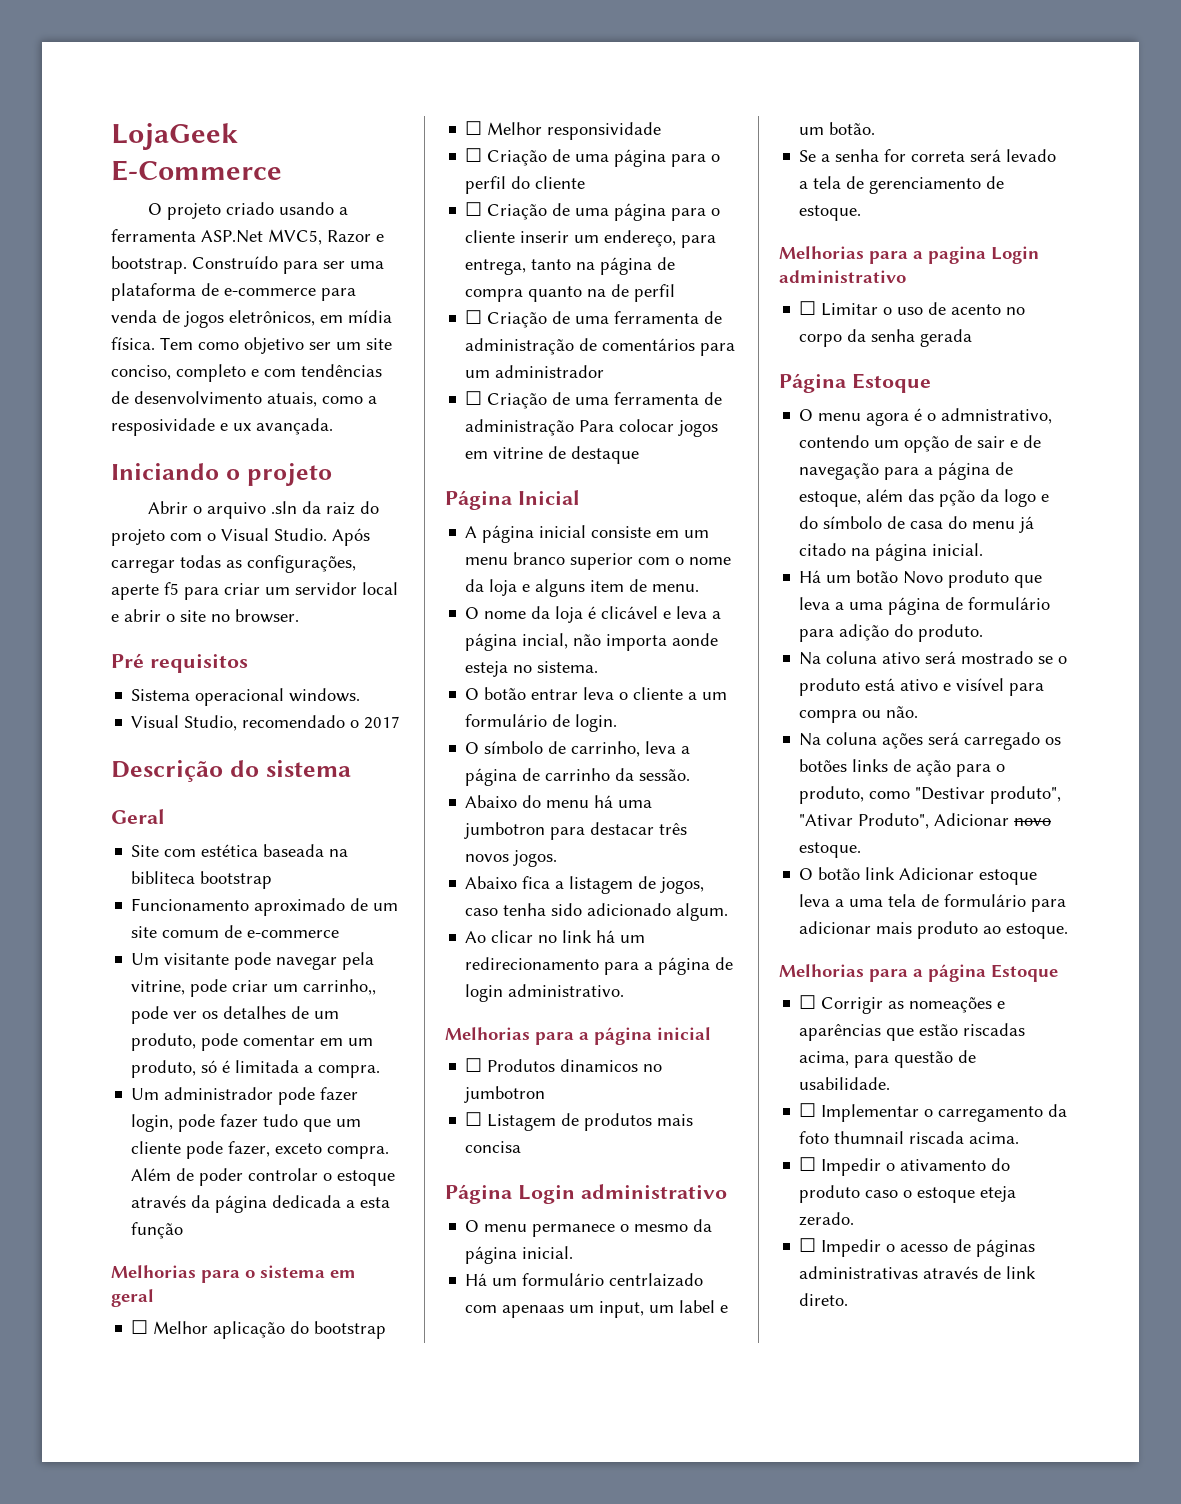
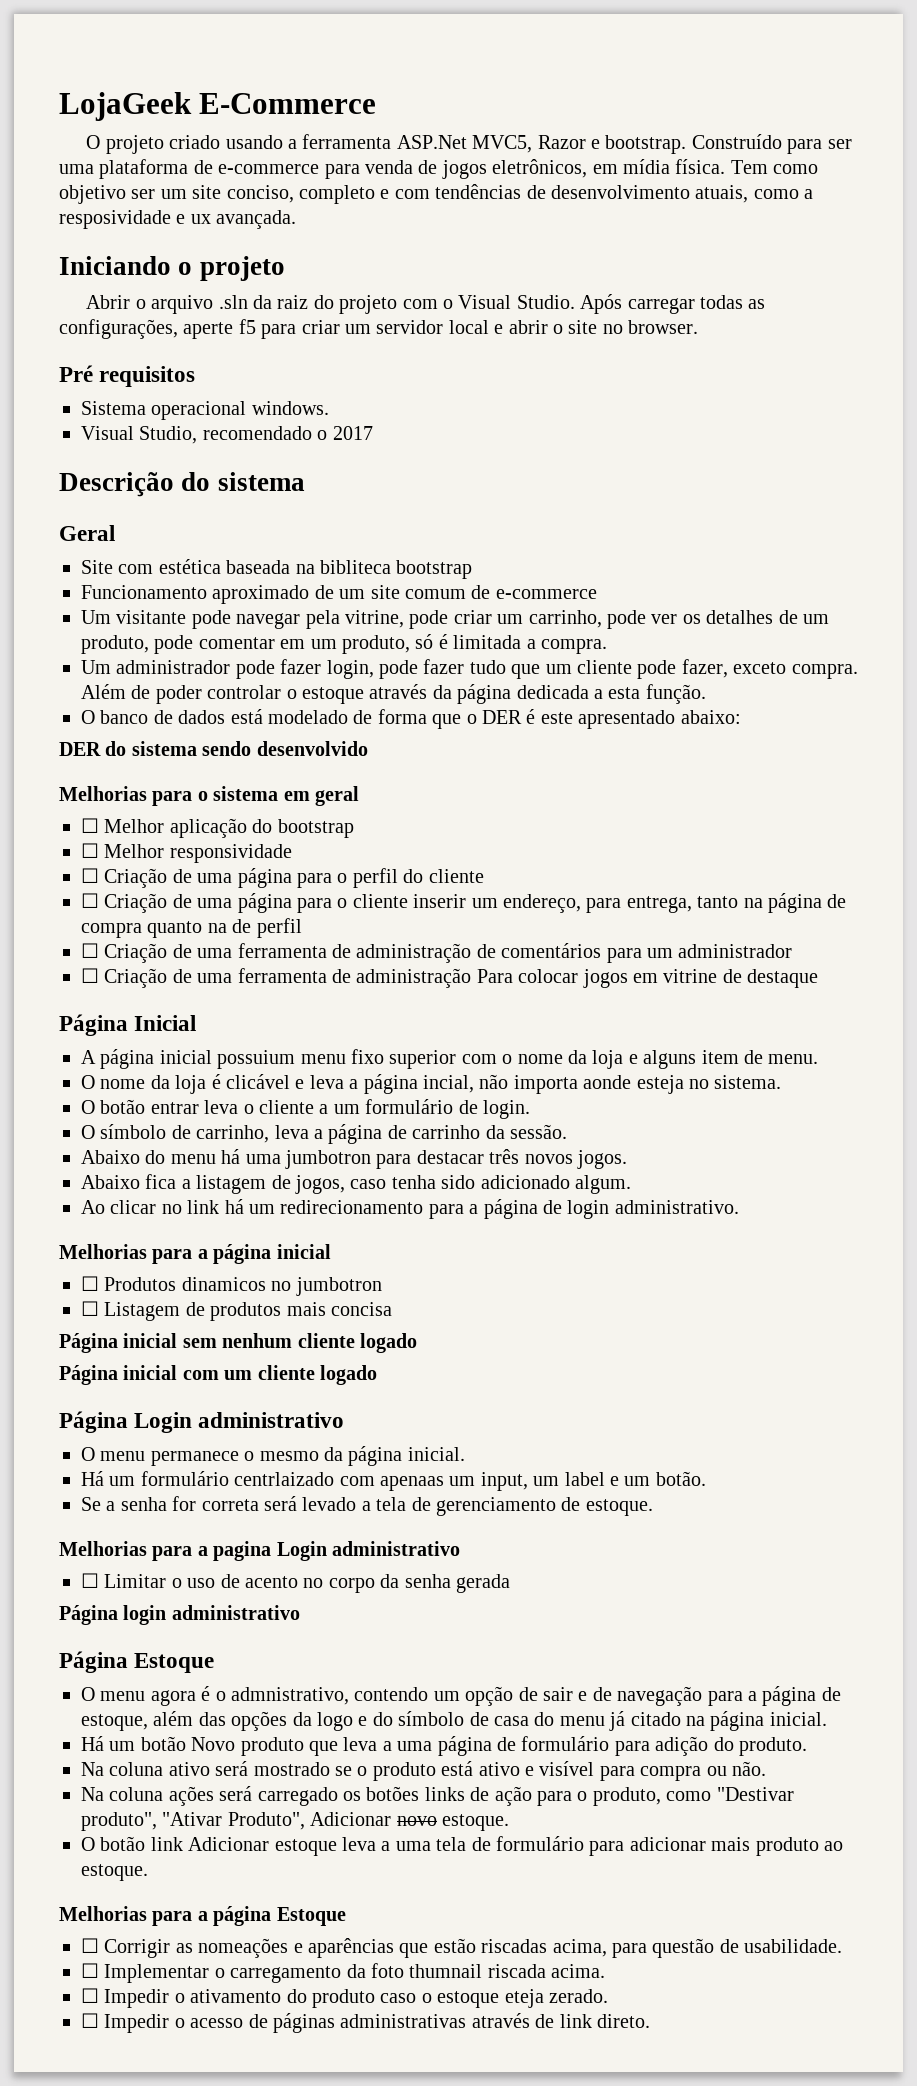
- Um visitante pode navegar pela vitrine, pode criar um carrinho,, pode ver os detalhes de um produto, pode comentar em um produto, só é limitada a compra.
+ Um visitante pode navegar pela vitrine, pode criar um carrinho, pode ver os detalhes de um produto, pode comentar em um produto, só é limitada a compra.
- Além de poder controlar o estoque através da página dedicada a esta função
+ Além de poder controlar o estoque através da página dedicada a esta função.
+ O banco de dados está modelado de forma que o DER é este apresentado abaixo:
+ DER do sistema sendo desenvolvido
- A página inicial consiste em um menu branco superior com o nome da loja e alguns item de menu.
+ A página inicial possuium menu fixo superior com o nome da loja e alguns item de menu.
+ Página inicial sem nenhum cliente logado
+ Página inicial com um cliente logado
+ Página login administrativo
- O menu agora é o admnistrativo, contendo um opção de sair e de navegação para a página de estoque, além das pção da logo e do símbolo de casa do menu já citado na página inicial.
+ O menu agora é o admnistrativo, contendo um opção de sair e de navegação para a página de estoque, além das opções da logo e do símbolo de casa do menu já citado na página inicial.

